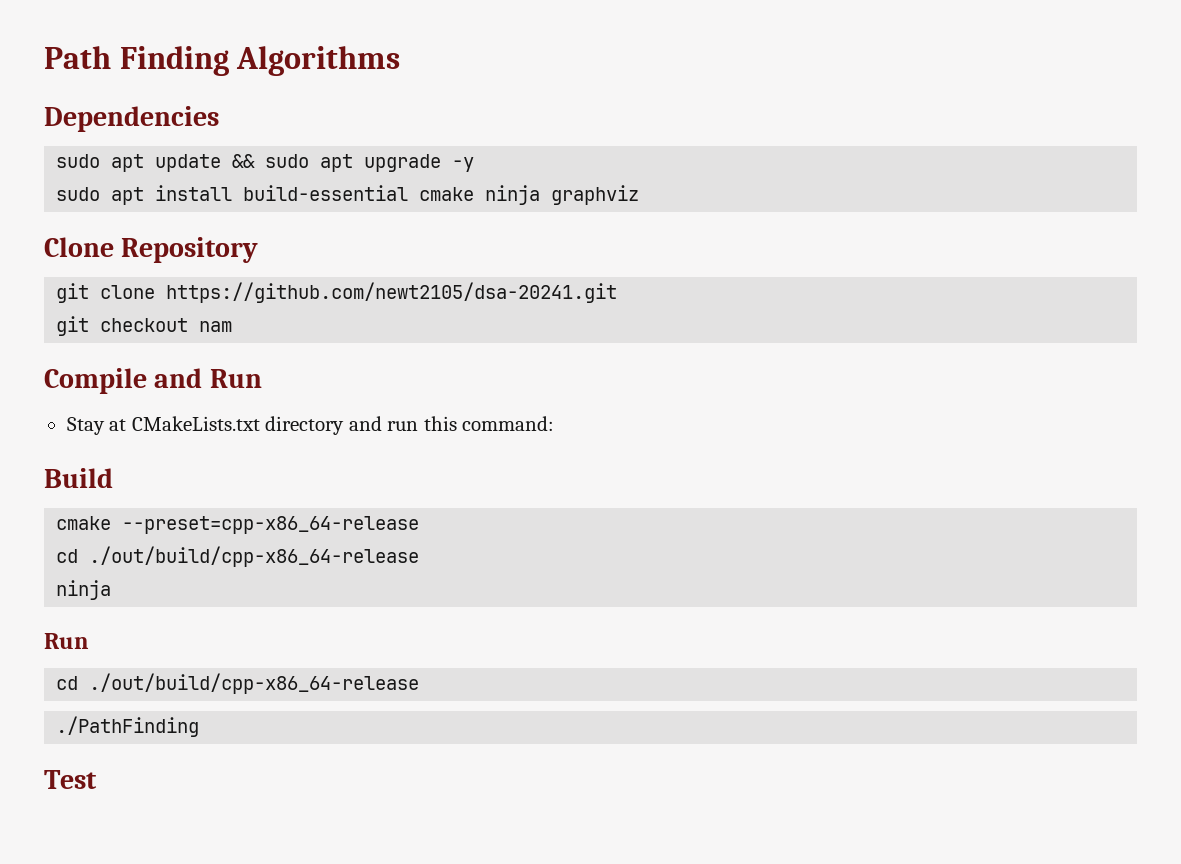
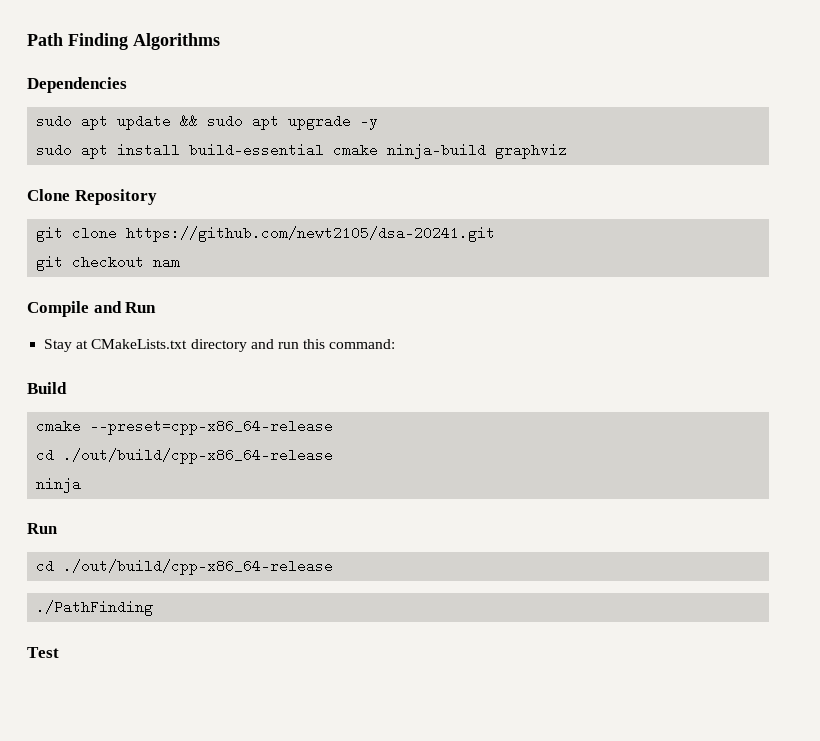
- sudo apt install build-essential cmake ninja graphviz
+ sudo apt install build-essential cmake ninja-build graphviz

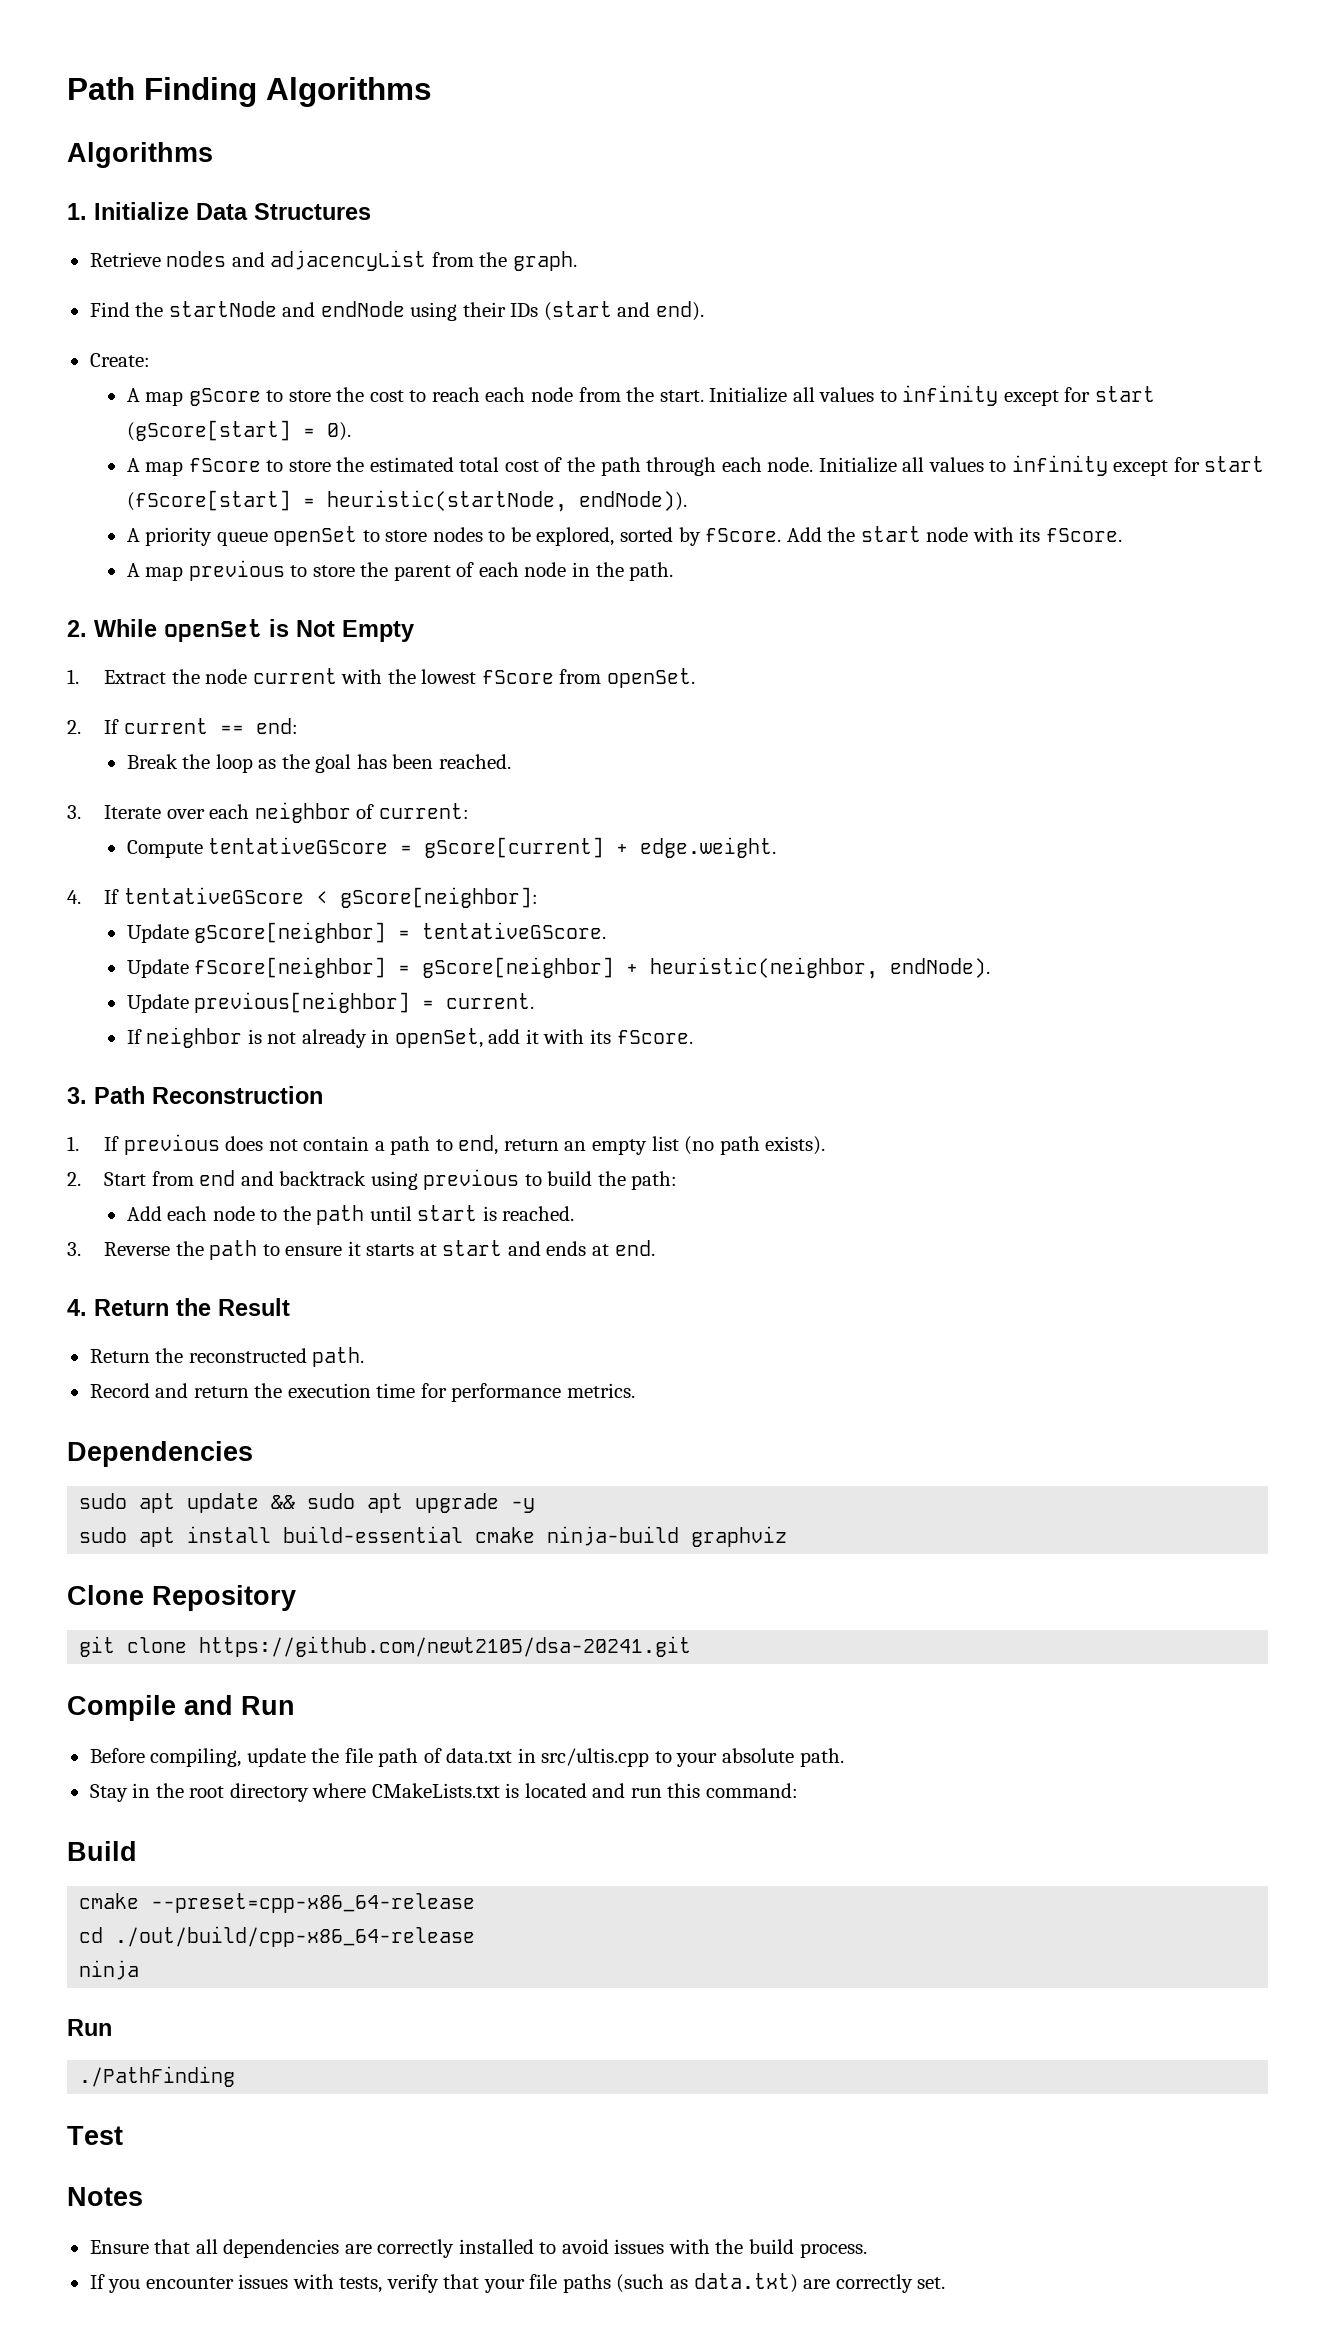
  Path Finding Algorithms
+ Algorithms
+ 1. Initialize Data Structures
+ Retrieve nodes and adjacencyList from the graph.
+ Find the startNode and endNode using their IDs (start and end).
+ Create:
+ A map gScore to store the cost to reach each node from the start. Initialize all values to infinity except for start (gScore[start] = 0).
+ A map fScore to store the estimated total cost of the path through each node. Initialize all values to infinity except for start (fScore[start] = heuristic(startNode, endNode)).
+ A priority queue openSet to store nodes to be explored, sorted by fScore. Add the start node with its fScore.
+ A map previous to store the parent of each node in the path.
+ 2. While openSet is Not Empty
+ 1. Extract the node current with the lowest fScore from openSet.
+ 2. If current == end:
+ Break the loop as the goal has been reached.
+ 3. Iterate over each neighbor of current:
+ Compute tentativeGScore = gScore[current] + edge.weight.
+ 4. If tentativeGScore < gScore[neighbor]:
+ Update gScore[neighbor] = tentativeGScore.
+ Update fScore[neighbor] = gScore[neighbor] + heuristic(neighbor, endNode).
+ Update previous[neighbor] = current.
+ If neighbor is not already in openSet, add it with its fScore.
+ 3. Path Reconstruction
+ 1. If previous does not contain a path to end, return an empty list (no path exists).
+ 2. Start from end and backtrack using previous to build the path:
+ Add each node to the path until start is reached.
+ 3. Reverse the path to ensure it starts at start and ends at end.
+ 4. Return the Result
+ Return the reconstructed path.
+ Record and return the execution time for performance metrics.
- git checkout nam
- Stay at CMakeLists.txt directory and run this command:
+ Before compiling, update the file path of data.txt in src/ultis.cpp to your absolute path.
+ Stay in the root directory where CMakeLists.txt is located and run this command:
  ninja
  Run
- cd ./out/build/cpp-x86_64-release
+ Notes
+ Ensure that all dependencies are correctly installed to avoid issues with the build process.
+ If you encounter issues with tests, verify that your file paths (such as data.txt) are correctly set.

